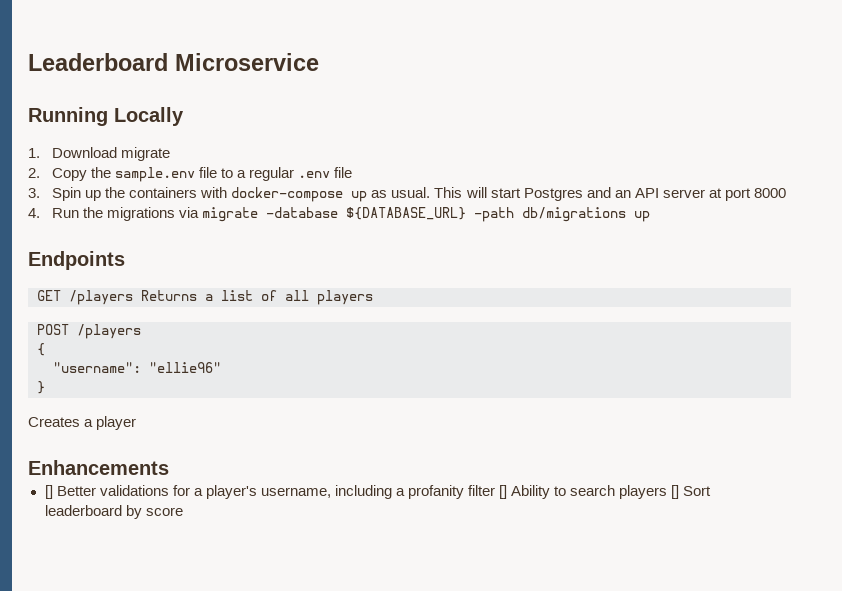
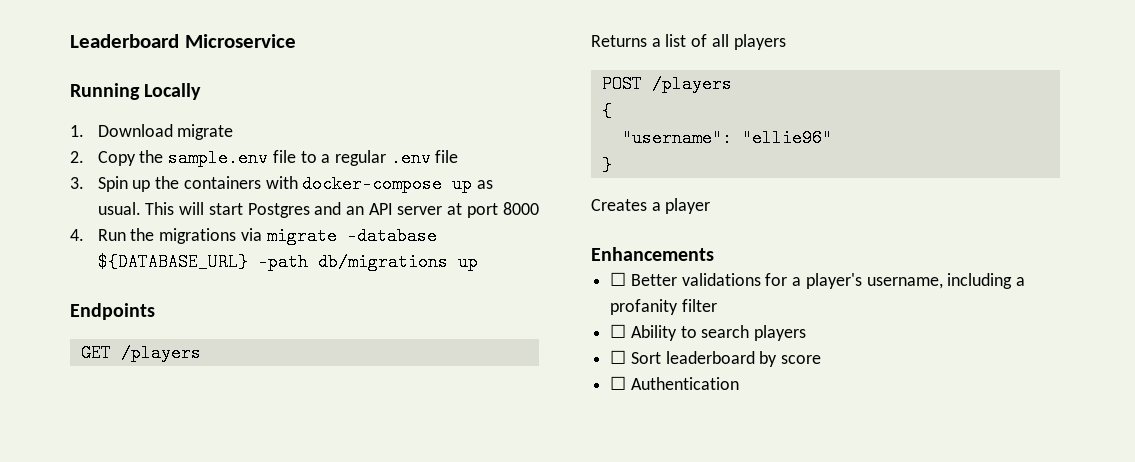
- GET /players Returns a list of all players
+ GET /players
+ Returns a list of all players
- [] Better validations for a player's username, including a profanity filter [] Ability to search players [] Sort leaderboard by score
+ ☐ Better validations for a player's username, including a profanity filter
+ ☐ Ability to search players
+ ☐ Sort leaderboard by score
+ ☐ Authentication

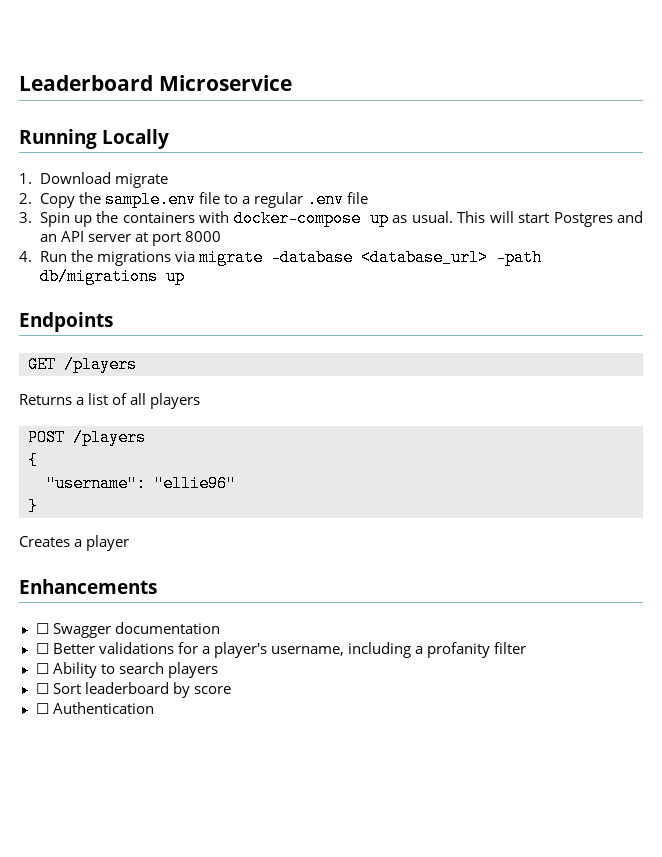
- 4. Run the migrations via migrate -database ${DATABASE_URL} -path db/migrations up
+ 4. Run the migrations via migrate -database <database_url> -path db/migrations up
+ ☐ Swagger documentation

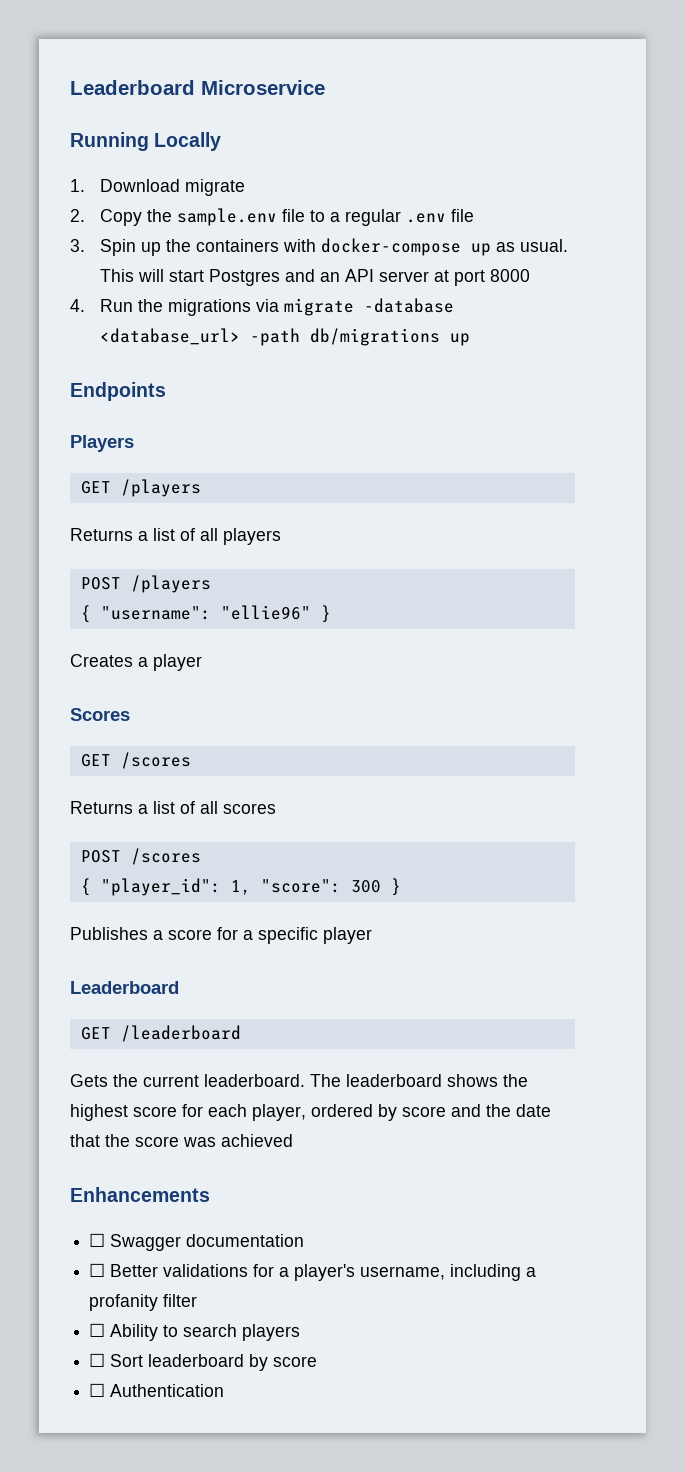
+ Players
- {
- "username": "ellie96"
- }
+ { "username": "ellie96" }
+ Scores
+ GET /scores
+ Returns a list of all scores
+ POST /scores
+ { "player_id": 1, "score": 300 }
+ Publishes a score for a specific player
+ Leaderboard
+ GET /leaderboard
+ Gets the current leaderboard. The leaderboard shows the highest score for each player, ordered by score and the date that the score was achieved

